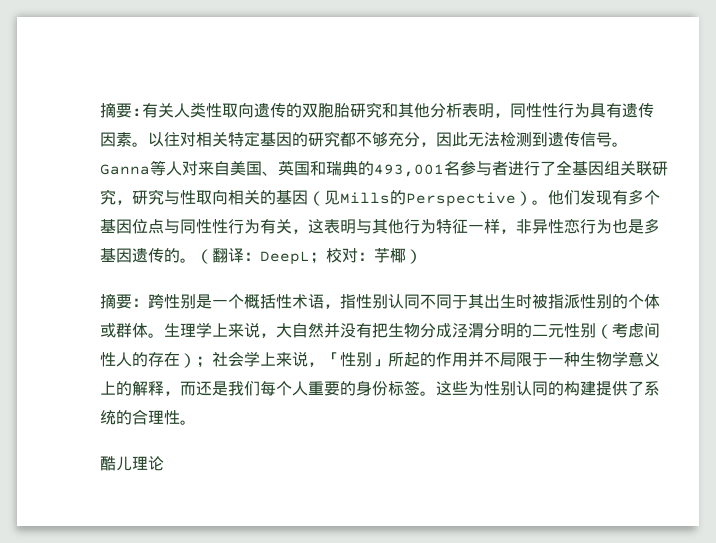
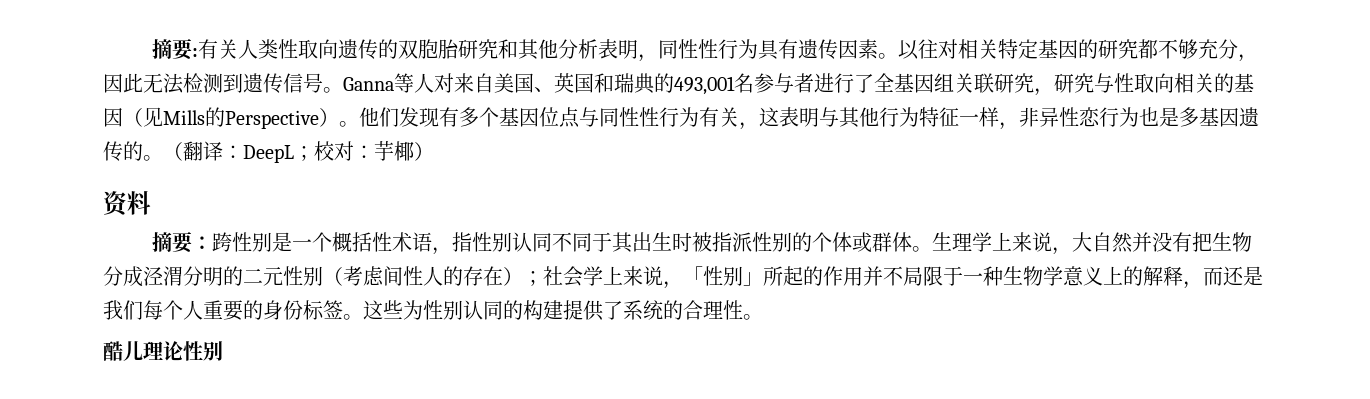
+ 资料
- 酷儿理论
+ 酷儿理论性别

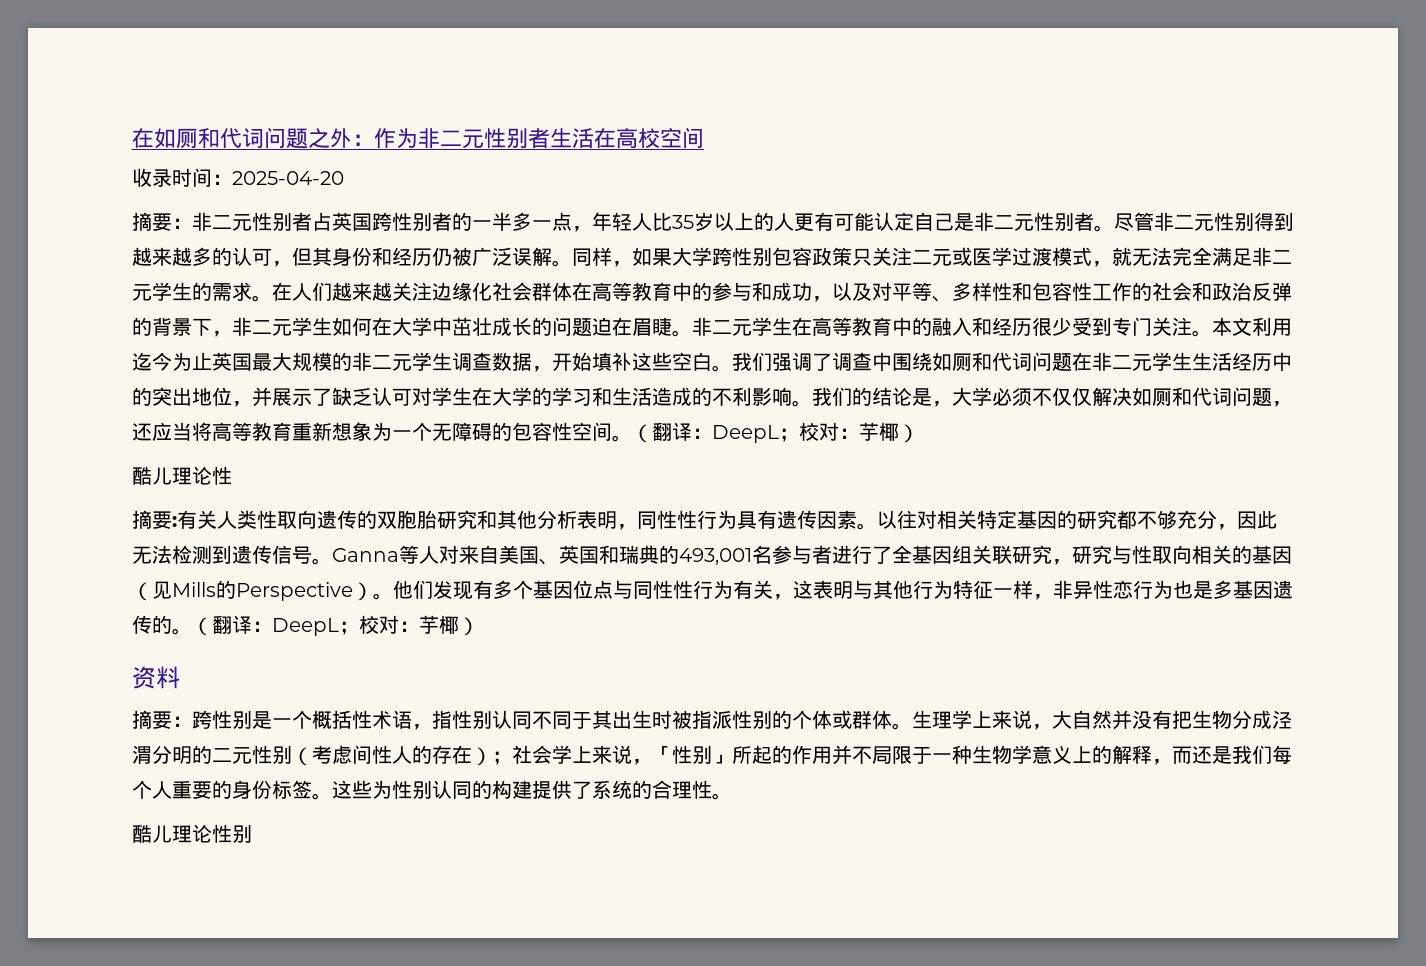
+ 在如厕和代词问题之外：作为非二元性别者生活在高校空间
+ 收录时间：2025-04-20
+ 摘要：非二元性别者占英国跨性别者的一半多一点，年轻人比35岁以上的人更有可能认定自己是非二元性别者。尽管非二元性别得到越来越多的认可，但其身份和经历仍被广泛误解。同样，如果大学跨性别包容政策只关注二元或医学过渡模式，就无法完全满足非二元学生的需求。在人们越来越关注边缘化社会群体在高等教育中的参与和成功，以及对平等、多样性和包容性工作的社会和政治反弹的背景下，非二元学生如何在大学中茁壮成长的问题迫在眉睫。非二元学生在高等教育中的融入和经历很少受到专门关注。本文利用迄今为止英国最大规模的非二元学生调查数据，开始填补这些空白。我们强调了调查中围绕如厕和代词问题在非二元学生生活经历中的突出地位，并展示了缺乏认可对学生在大学的学习和生活造成的不利影响。我们的结论是，大学必须不仅仅解决如厕和代词问题，还应当将高等教育重新想象为一个无障碍的包容性空间。（翻译：DeepL；校对：芋椰）
+ 酷儿理论性

